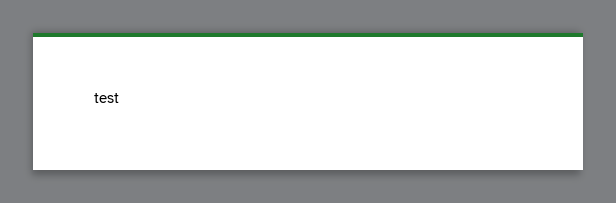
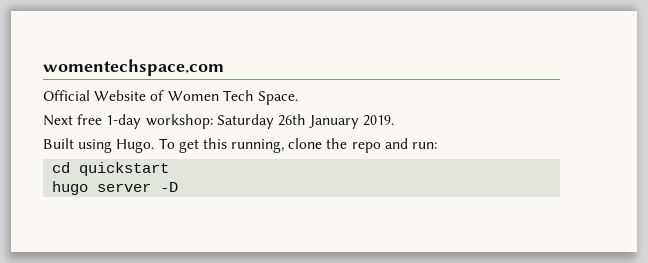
- test
+ womentechspace.com
+ Official Website of Women Tech Space.
+ Next free 1-day workshop: Saturday 26th January 2019.
+ Built using Hugo. To get this running, clone the repo and run:
+ cd quickstart
+ hugo server -D

